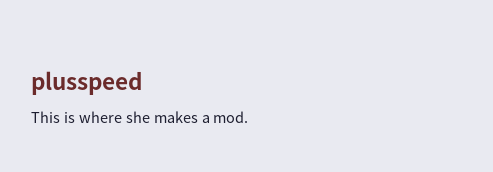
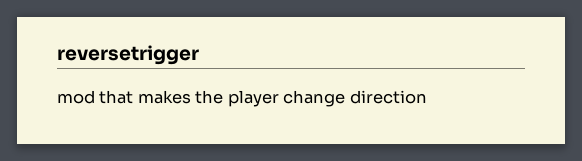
- plusspeed
- This is where she makes a mod.
+ reversetrigger
+ mod that makes the player change direction

